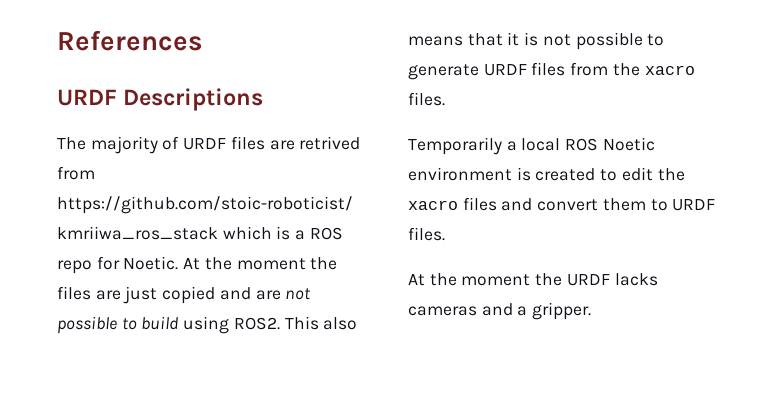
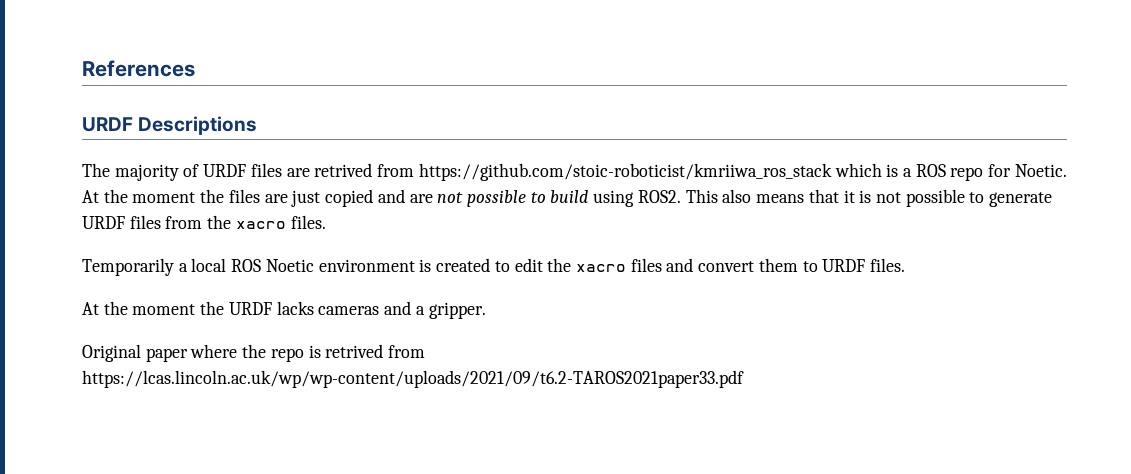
+ Original paper where the repo is retrived from https://lcas.lincoln.ac.uk/wp/wp-content/uploads/2021/09/t6.2-TAROS2021paper33.pdf

